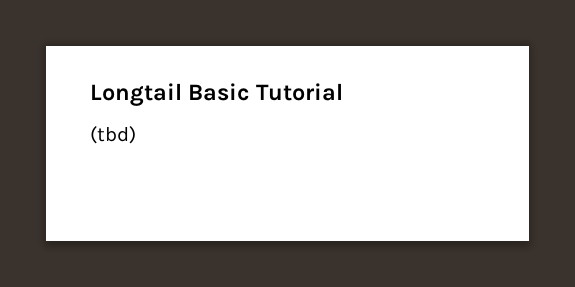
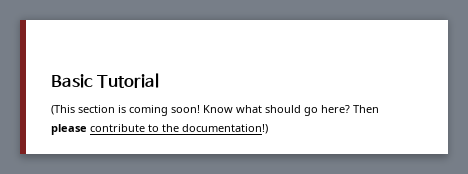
- Longtail Basic Tutorial
+ Basic Tutorial
- (tbd)
+ (This section is coming soon! Know what should go here? Then please contribute to the documentation!)

